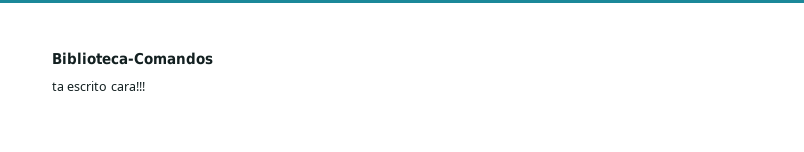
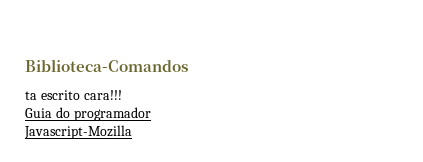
+ Guia do programador
+ Javascript-Mozilla

